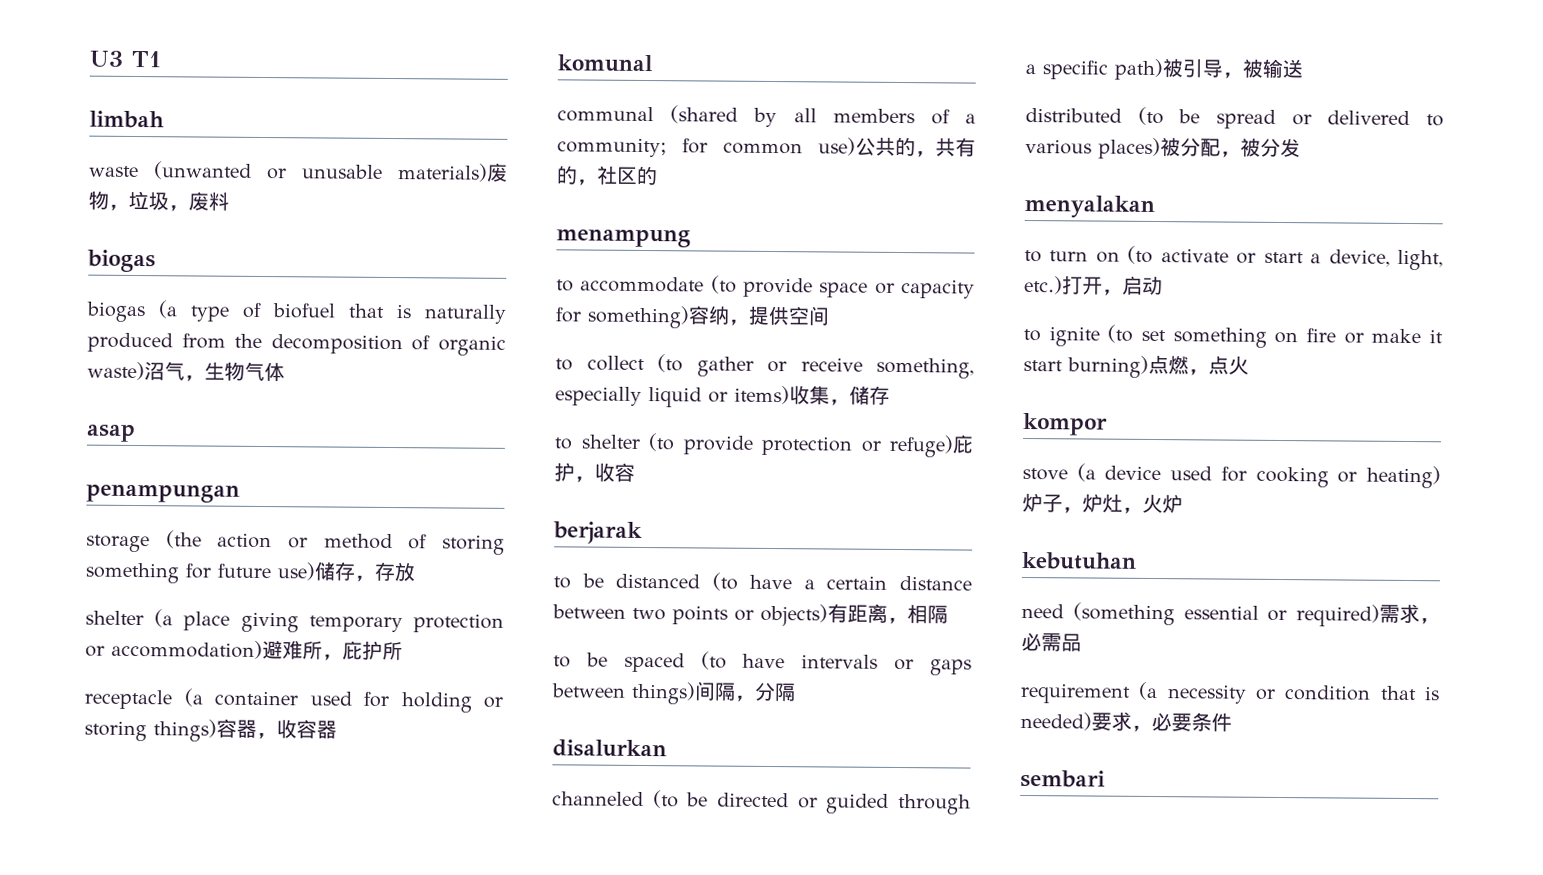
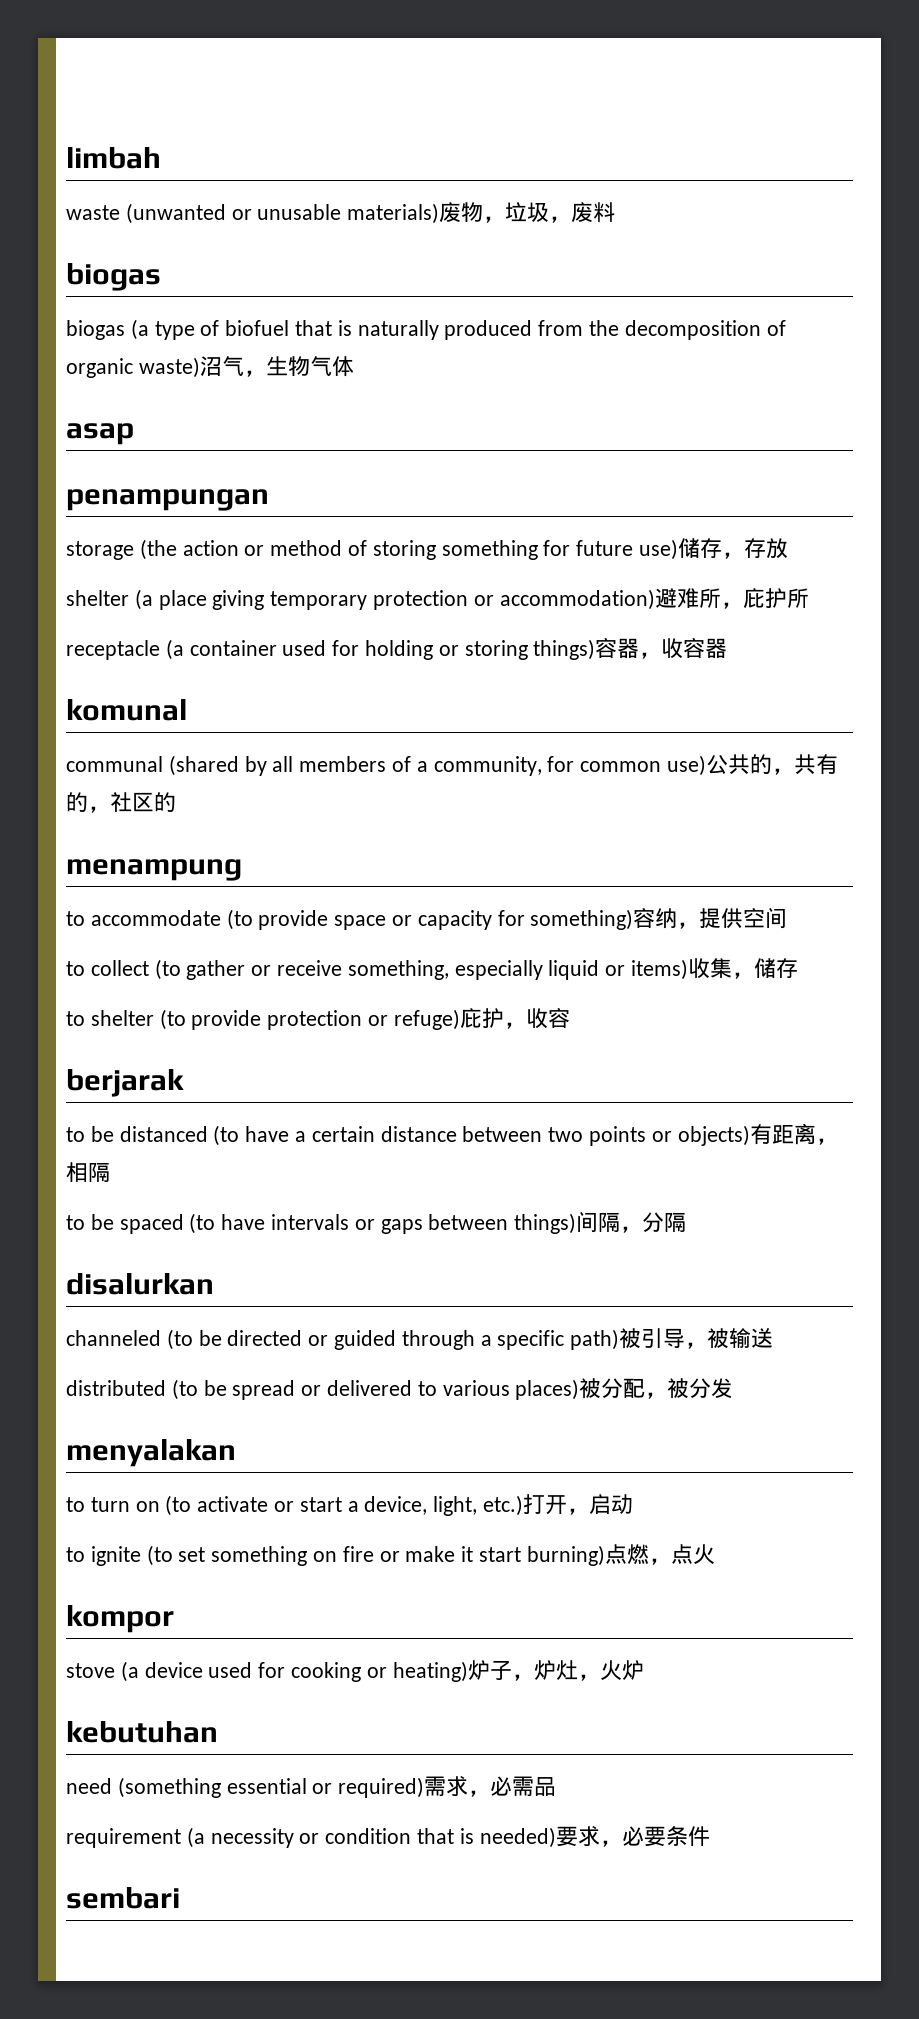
- U3 T1
- communal (shared by all members of a community; for common use)公共的，共有的，社区的
+ communal (shared by all members of a community, for common use)公共的，共有的，社区的

